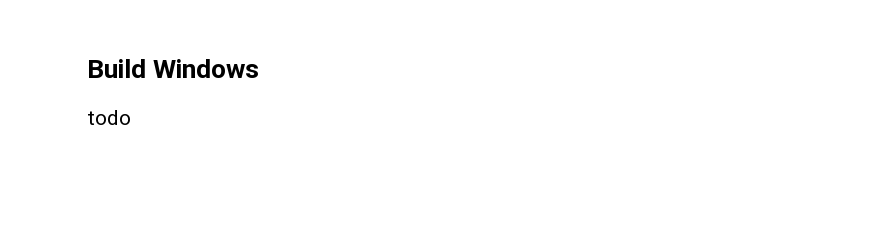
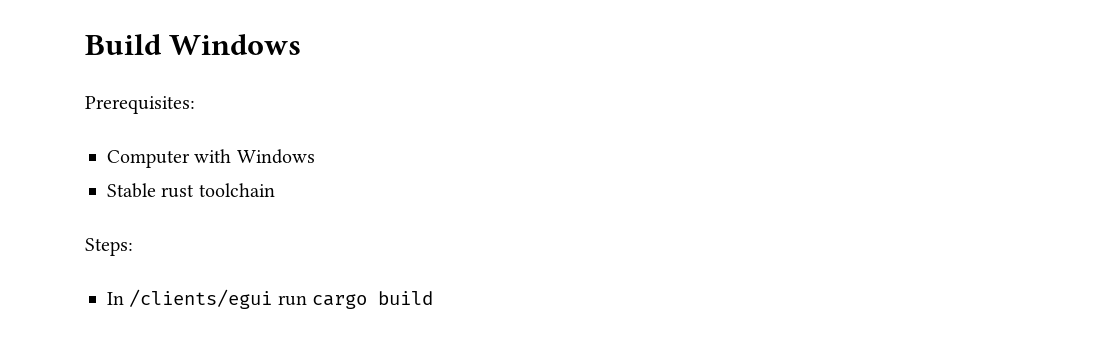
- todo
+ Prerequisites:
+ Computer with Windows
+ Stable rust toolchain
+ Steps:
+ In /clients/egui run cargo build

